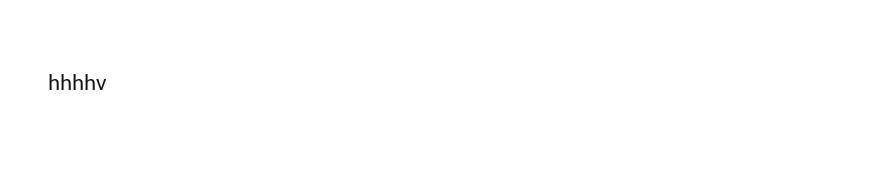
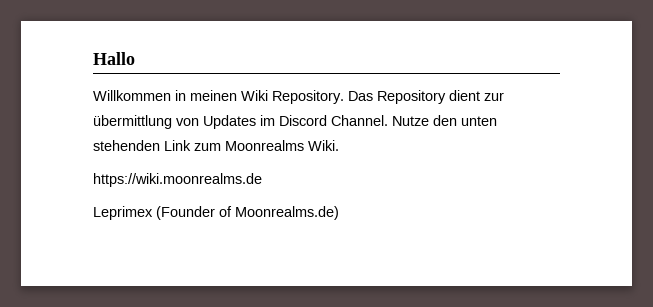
- hhhhv
+ Hallo
+ Willkommen in meinen Wiki Repository. Das Repository dient zur übermittlung von Updates im Discord Channel. Nutze den unten stehenden Link zum Moonrealms Wiki.
+ https://wiki.moonrealms.de
+ Leprimex (Founder of Moonrealms.de)

